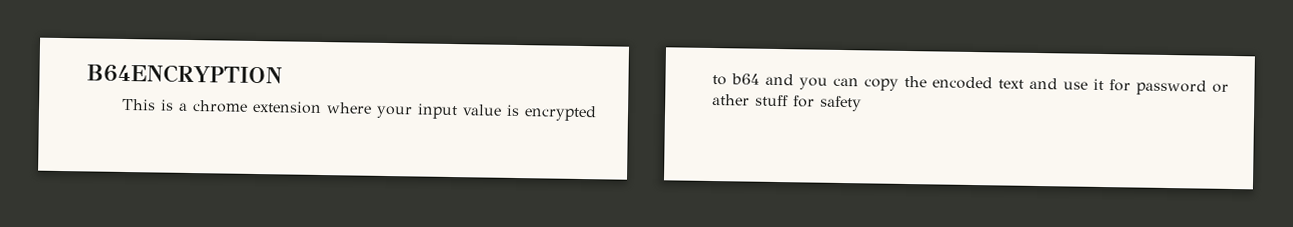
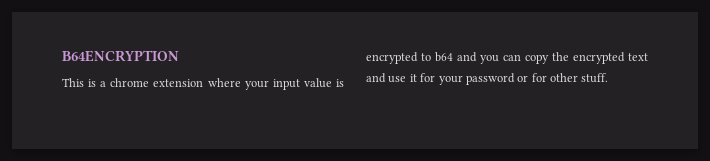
- This is a chrome extension where your input value is encrypted to b64 and you can copy the encoded text and use it for password or ather stuff for safety
+ This is a chrome extension where your input value is encrypted to b64 and you can copy the encrypted text and use it for your password or for other stuff.

